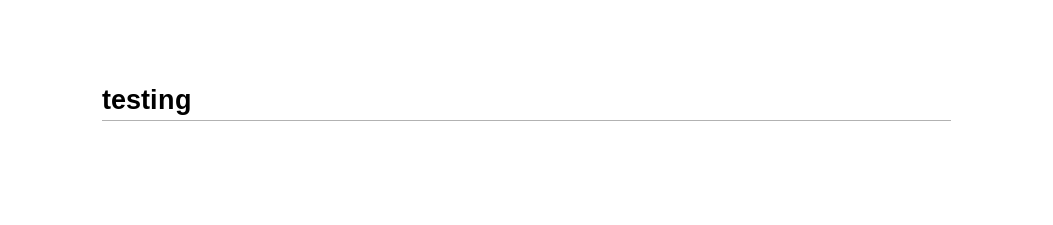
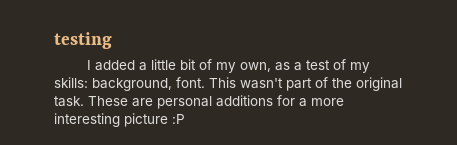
+ I added a little bit of my own, as a test of my skills: background, font. This wasn't part of the original task. These are personal additions for a more interesting picture :P

